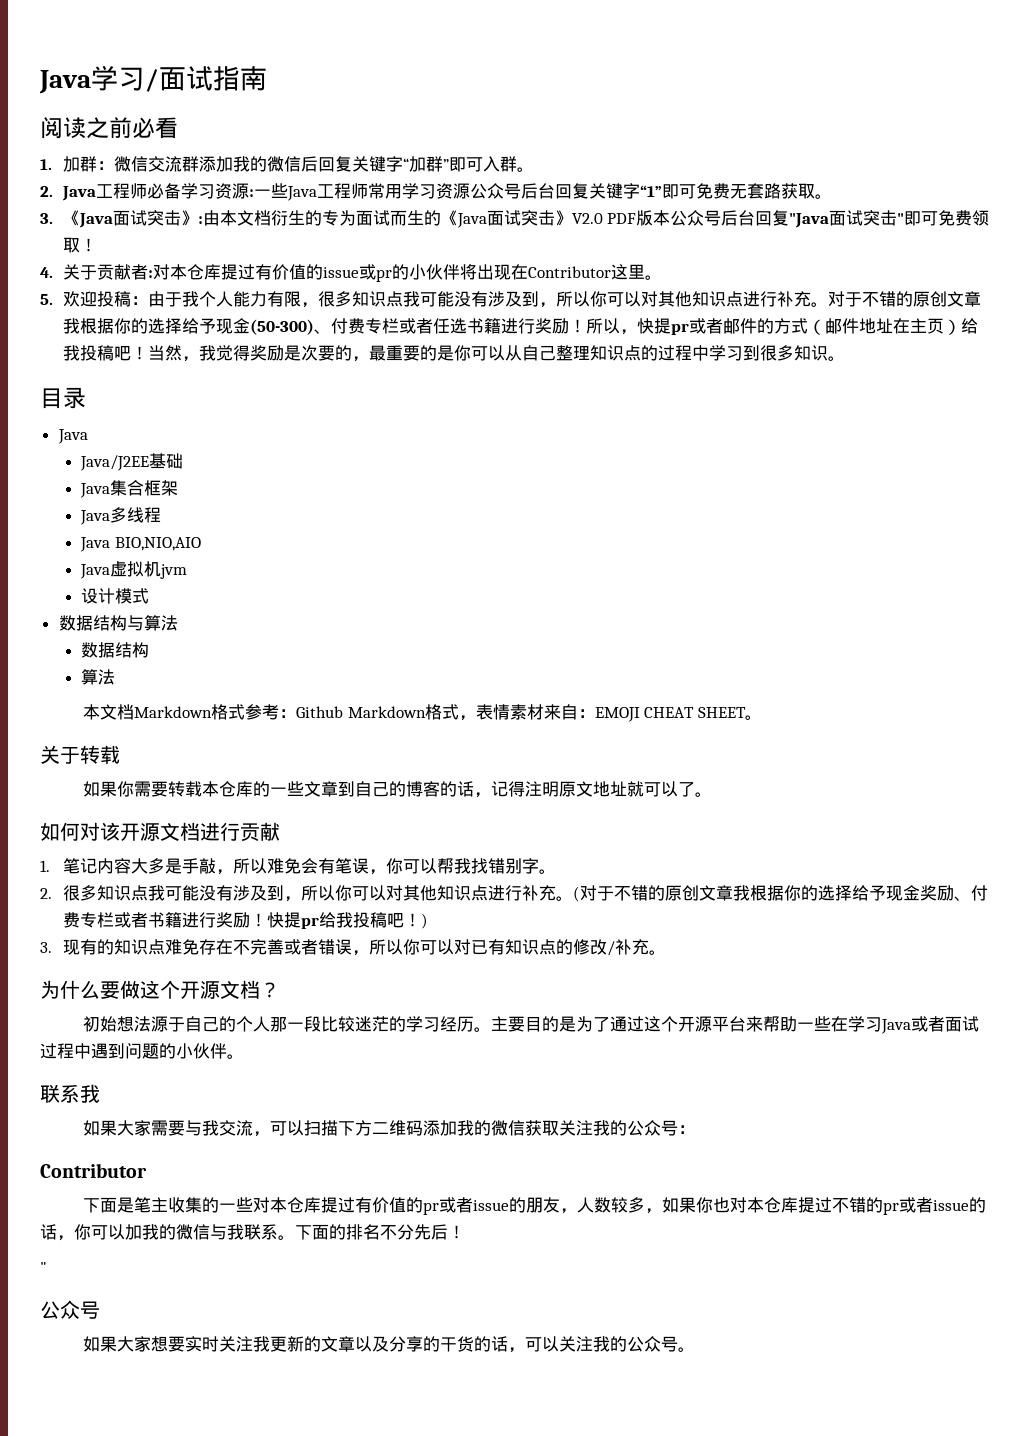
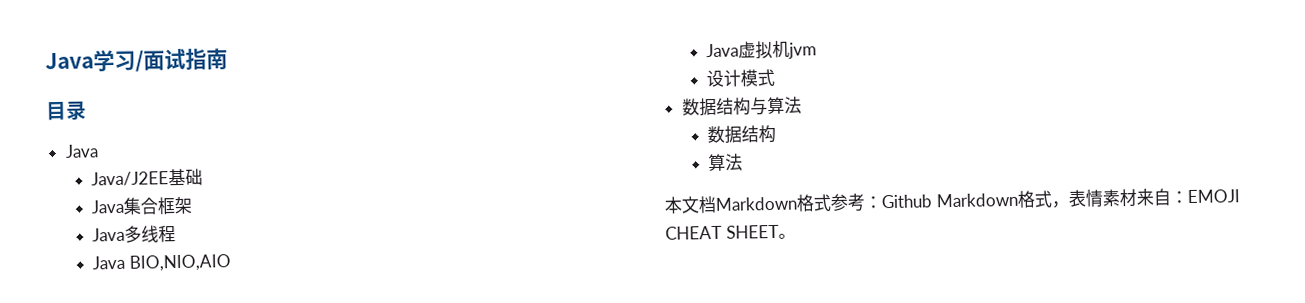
- 阅读之前必看
- 1.加群：微信交流群添加我的微信后回复关键字“加群”即可入群。
- 2. Java工程师必备学习资源:一些Java工程师常用学习资源公众号后台回复关键字“1”即可免费无套路获取。
- 3.《Java面试突击》:由本文档衍生的专为面试而生的《Java面试突击》V2.0 PDF版本公众号后台回复"Java面试突击"即可免费领取！
- 4.关于贡献者:对本仓库提过有价值的issue或pr的小伙伴将出现在Contributor这里。
- 5.欢迎投稿：由于我个人能力有限，很多知识点我可能没有涉及到，所以你可以对其他知识点进行补充。对于不错的原创文章我根据你的选择给予现金(50-300)、付费专栏或者任选书籍进行奖励！所以，快提pr或者邮件的方式（邮件地址在主页）给我投稿吧！当然，我觉得奖励是次要的，最重要的是你可以从自己整理知识点的过程中学习到很多知识。
- 关于转载
- 如果你需要转载本仓库的一些文章到自己的博客的话，记得注明原文地址就可以了。
- 如何对该开源文档进行贡献
- 1.笔记内容大多是手敲，所以难免会有笔误，你可以帮我找错别字。
- 2.很多知识点我可能没有涉及到，所以你可以对其他知识点进行补充。(对于不错的原创文章我根据你的选择给予现金奖励、付费专栏或者书籍进行奖励！快提pr给我投稿吧！)
- 3.现有的知识点难免存在不完善或者错误，所以你可以对已有知识点的修改/补充。
- 为什么要做这个开源文档？
- 初始想法源于自己的个人那一段比较迷茫的学习经历。主要目的是为了通过这个开源平台来帮助一些在学习Java或者面试过程中遇到问题的小伙伴。
- 联系我
- 如果大家需要与我交流，可以扫描下方二维码添加我的微信获取关注我的公众号：
- Contributor
- 下面是笔主收集的一些对本仓库提过有价值的pr或者issue的朋友，人数较多，如果你也对本仓库提过不错的pr或者issue的话，你可以加我的微信与我联系。下面的排名不分先后！
- "
- 公众号
- 如果大家想要实时关注我更新的文章以及分享的干货的话，可以关注我的公众号。

